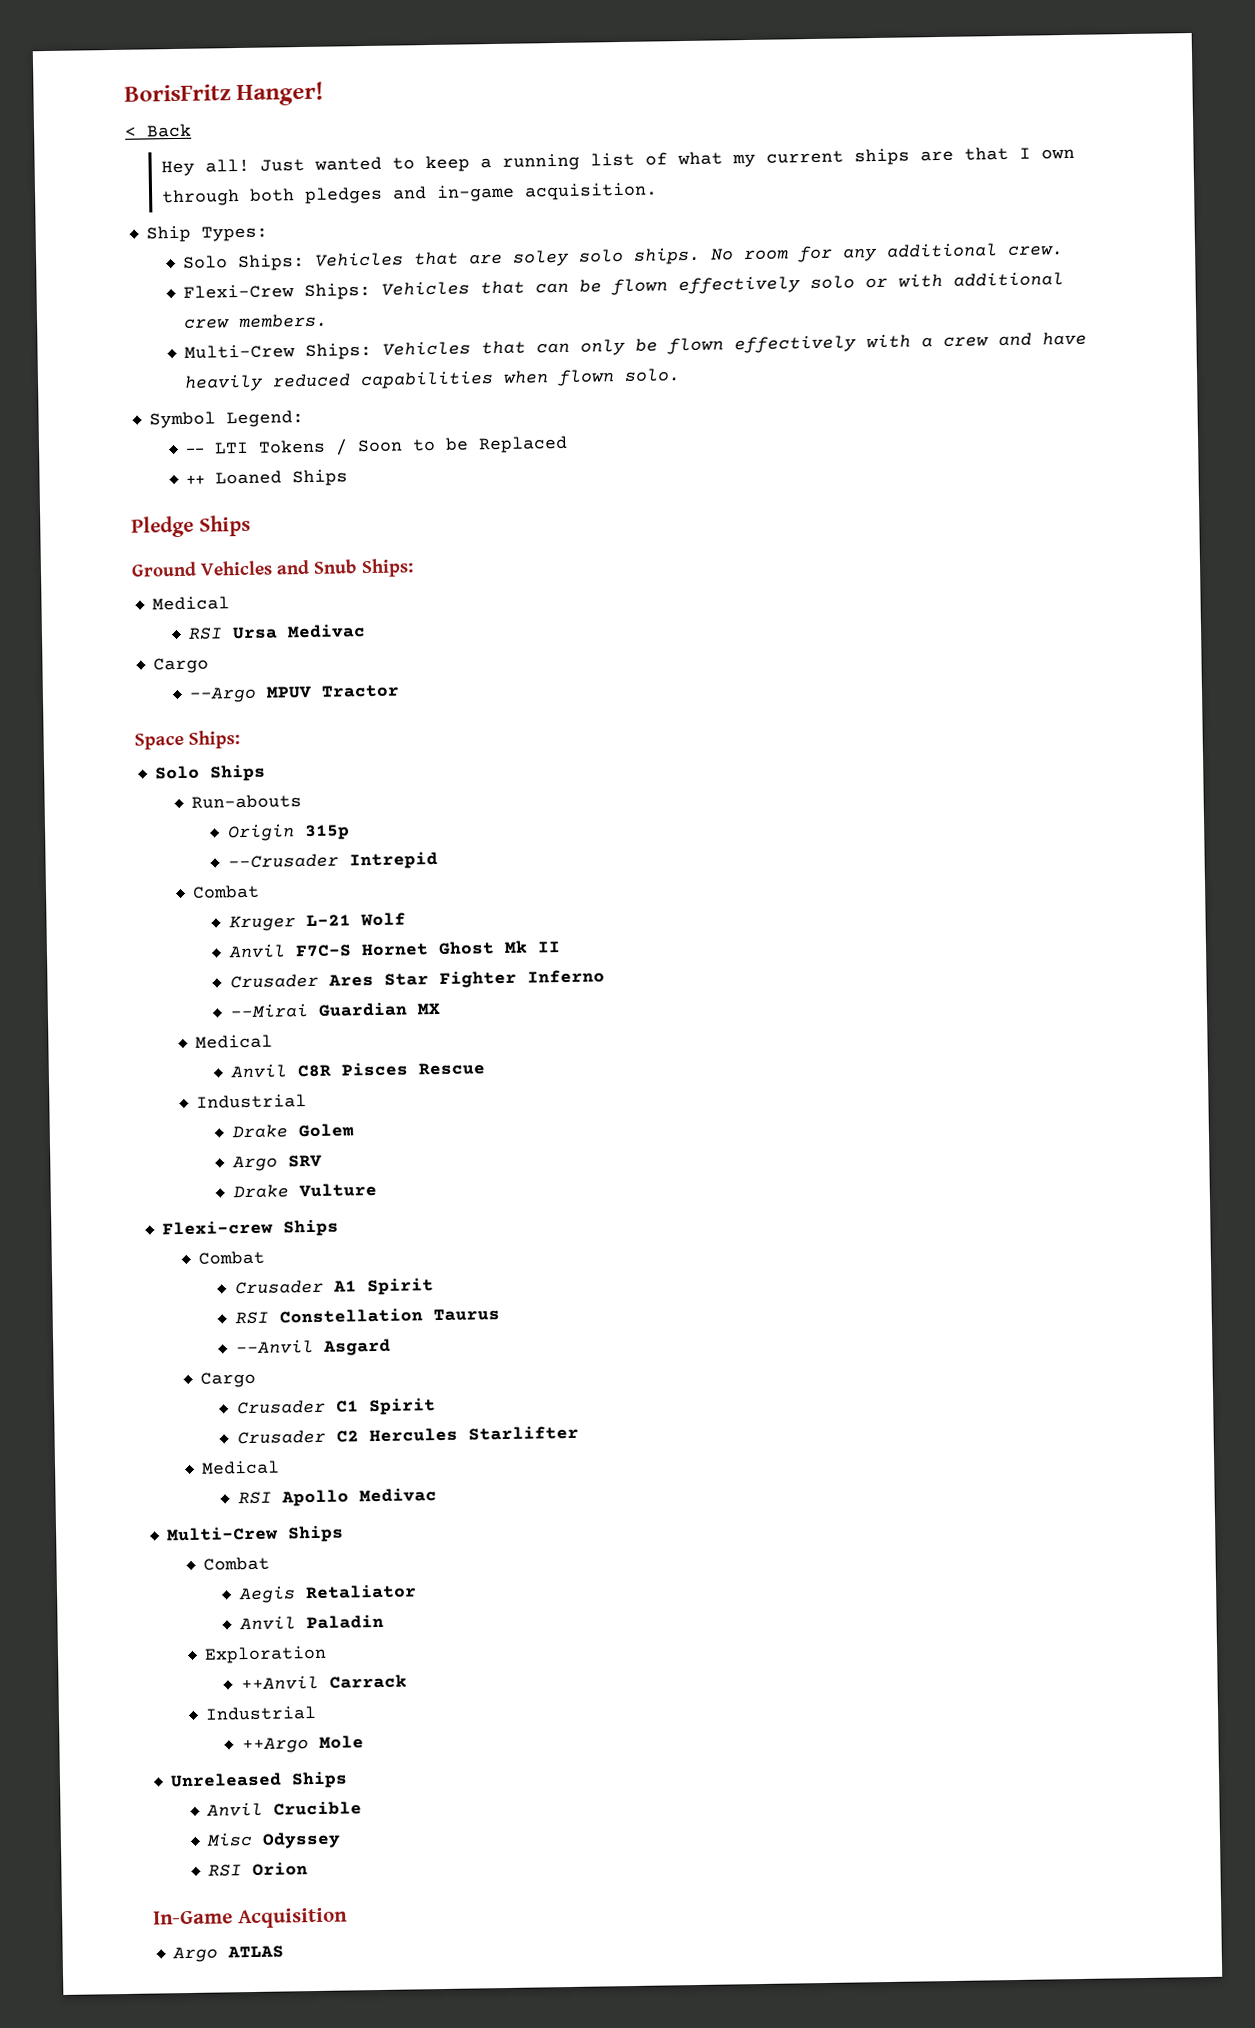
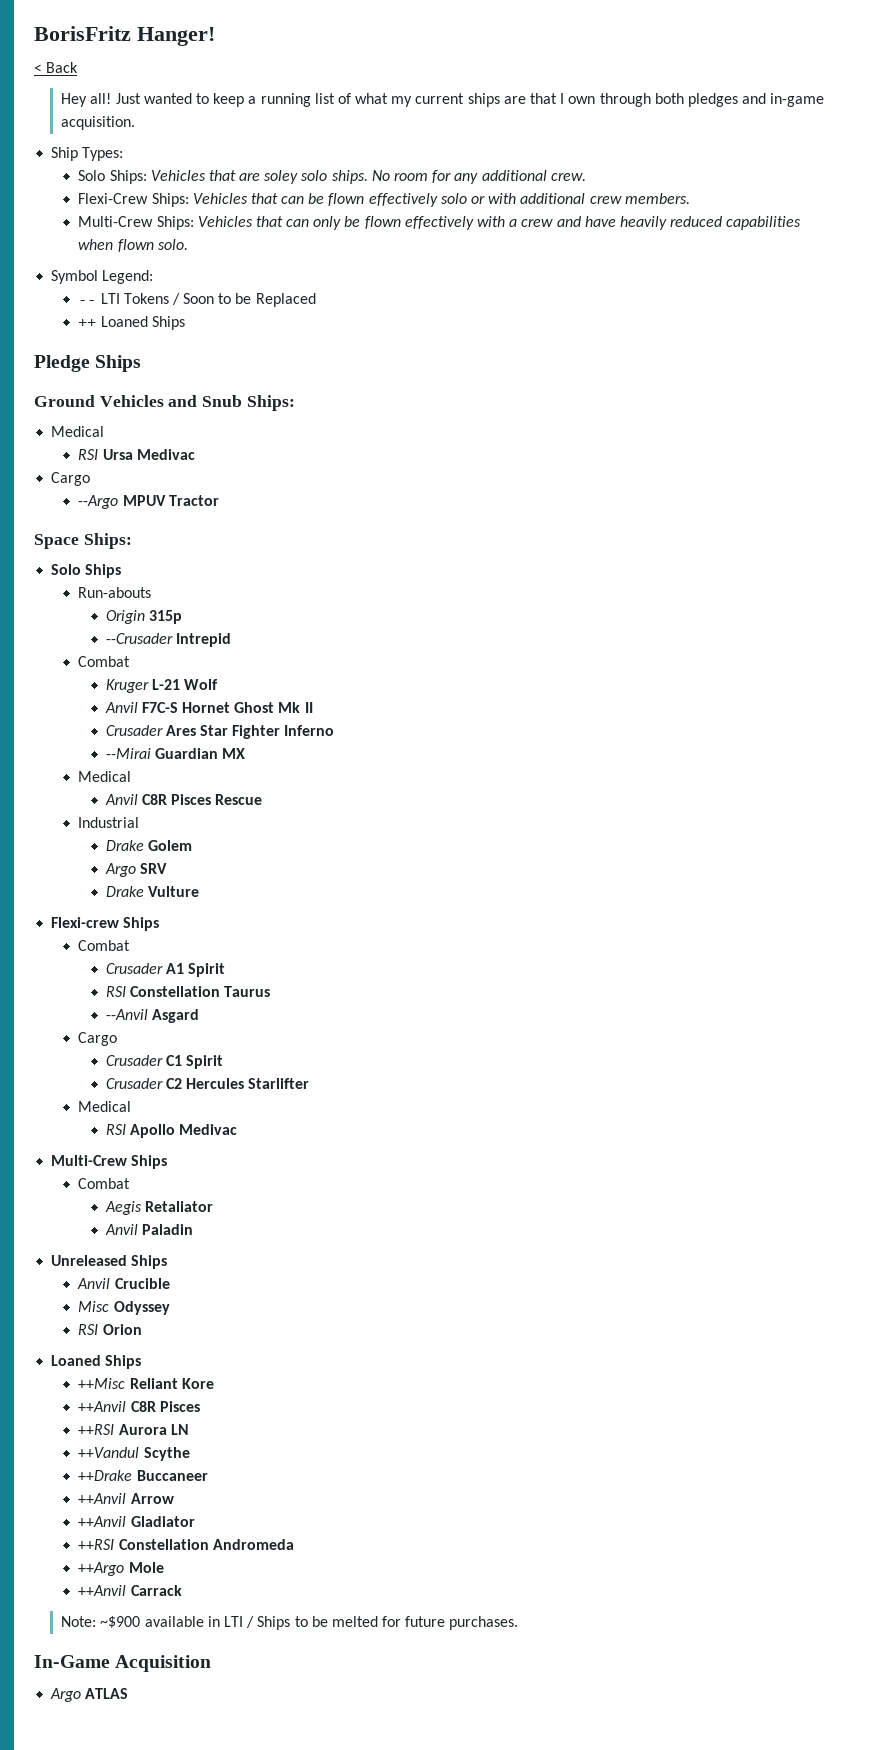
- Exploration
- ++Anvil Carrack
- Industrial
- ++Argo Mole
  RSI Orion
+ Loaned Ships
+ ++Misc Reliant Kore
+ ++Anvil C8R Pisces
+ ++RSI Aurora LN
+ ++Vandul Scythe
+ ++Drake Buccaneer
+ ++Anvil Arrow
+ ++Anvil Gladiator
+ ++RSI Constellation Andromeda
+ ++Argo Mole
+ ++Anvil Carrack
+ Note: ~$900 available in LTI / Ships to be melted for future purchases.

